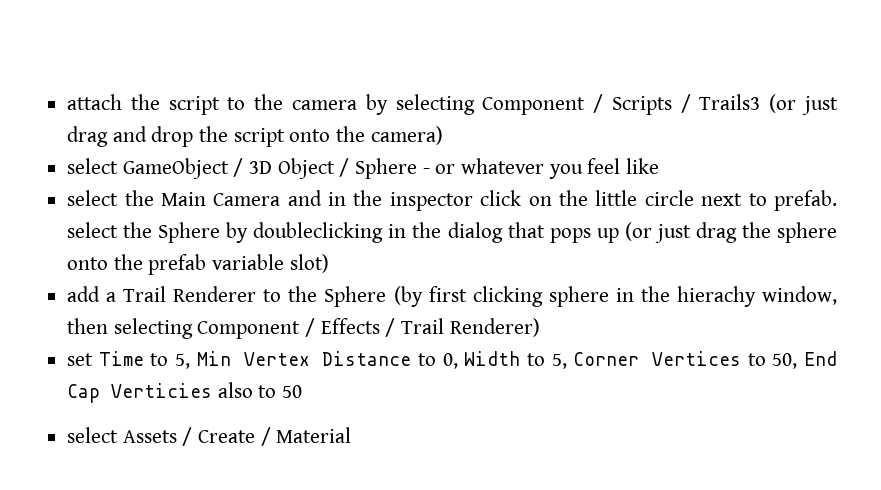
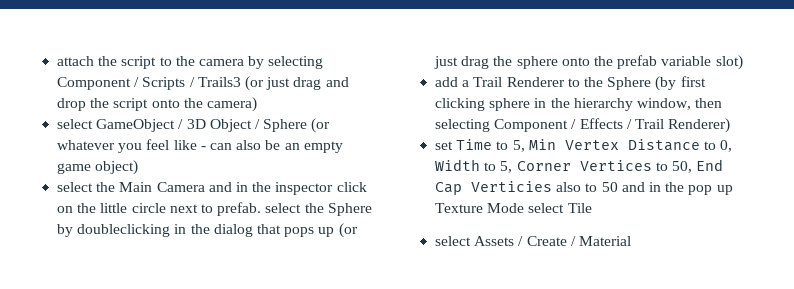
- select GameObject / 3D Object / Sphere - or whatever you feel like
+ select GameObject / 3D Object / Sphere (or whatever you feel like - can also be an empty game object)
- add a Trail Renderer to the Sphere (by first clicking sphere in the hierachy window, then selecting Component / Effects / Trail Renderer)
+ add a Trail Renderer to the Sphere (by first clicking sphere in the hierarchy window, then selecting Component / Effects / Trail Renderer)
- set Time to 5, Min Vertex Distance to 0, Width to 5, Corner Vertices to 50, End Cap Verticies also to 50
+ set Time to 5, Min Vertex Distance to 0, Width to 5, Corner Vertices to 50, End Cap Verticies also to 50 and in the pop up Texture Mode select Tile

